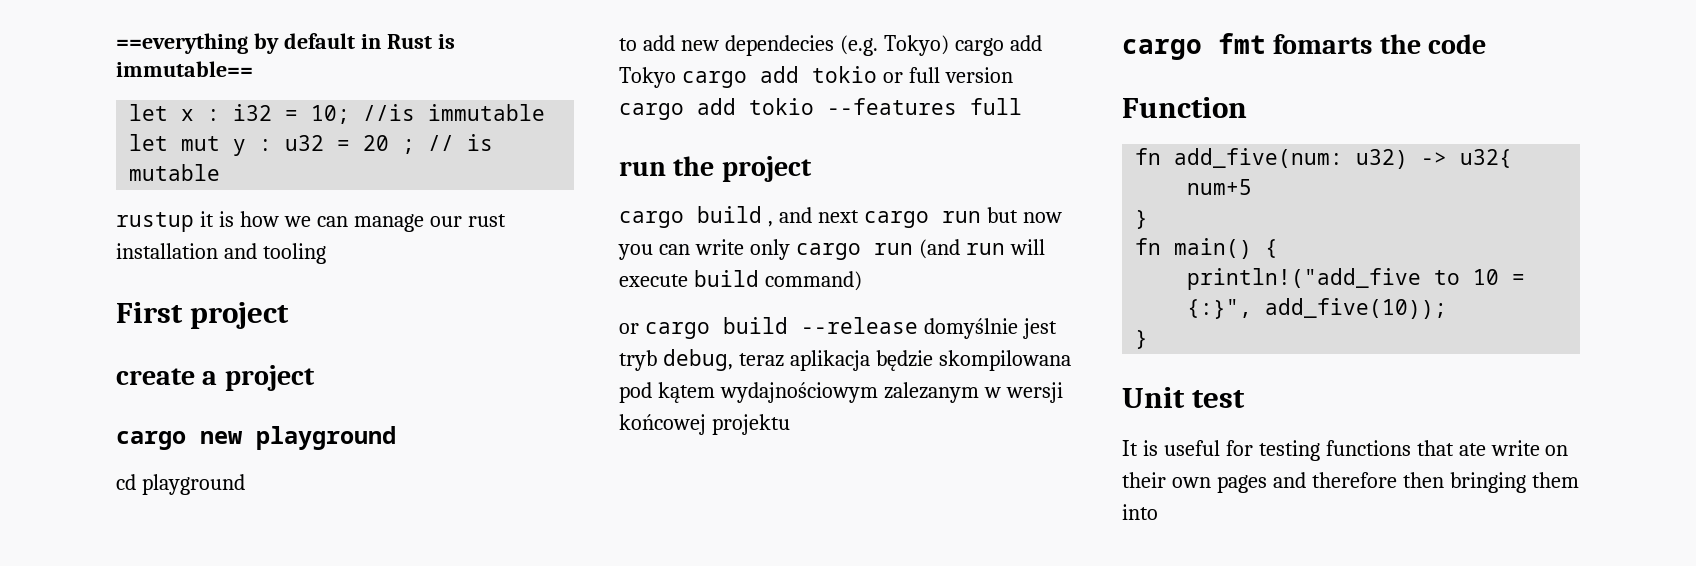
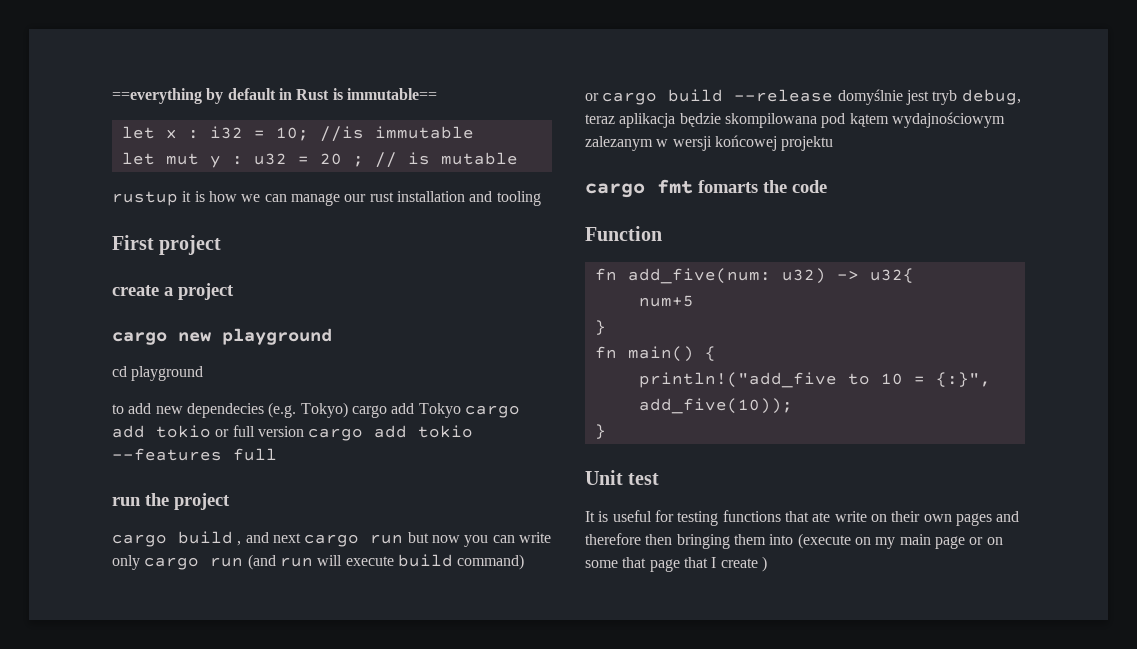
- It is useful for testing functions that ate write on their own pages and therefore then bringing them into
+ It is useful for testing functions that ate write on their own pages and therefore then bringing them into (execute on my main page or on some that page that I create )

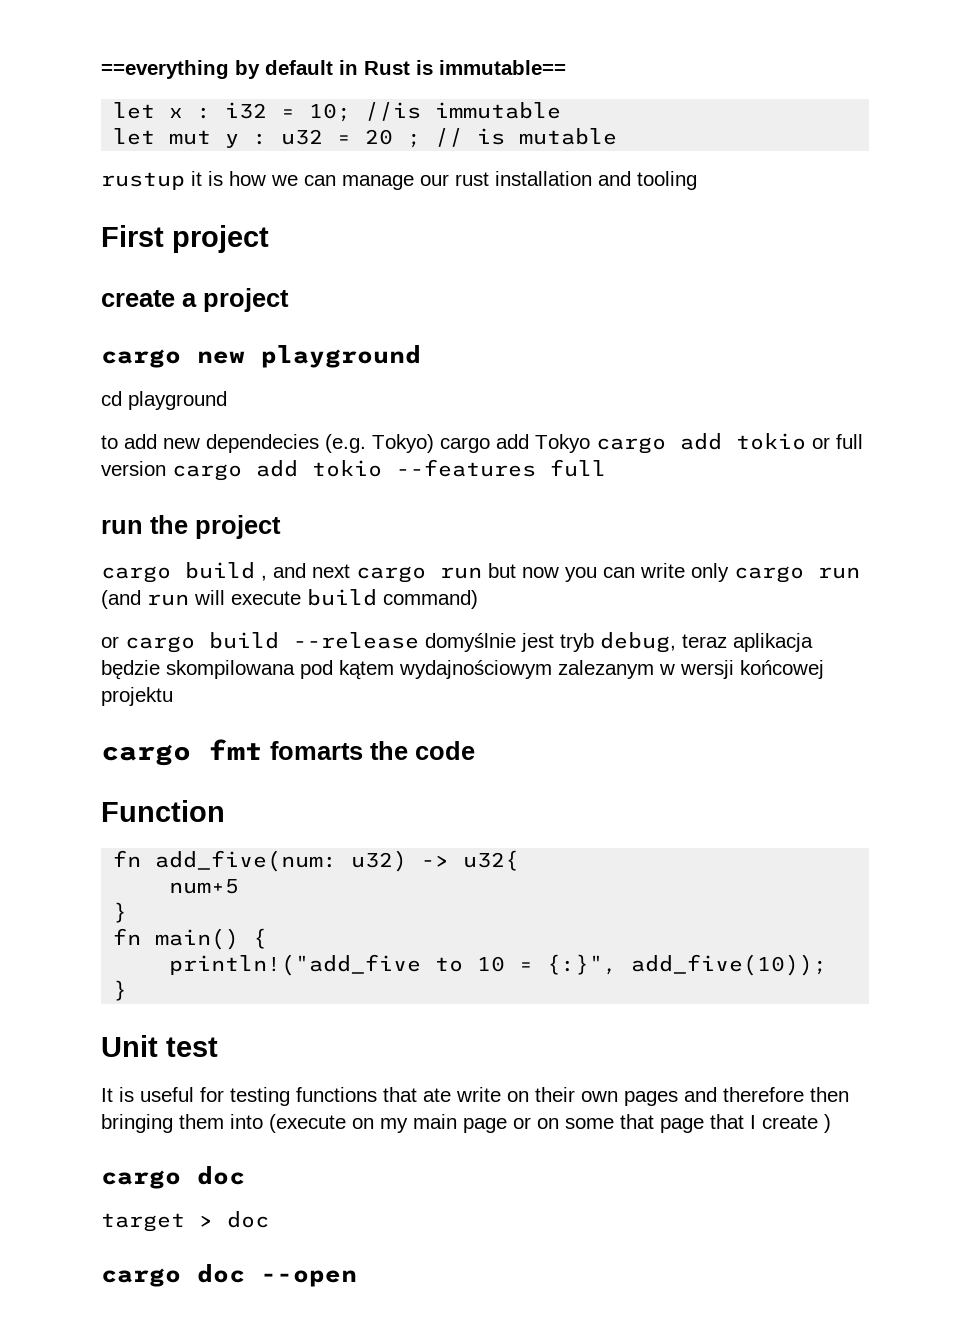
  It is useful for testing functions that ate write on their own pages and therefore then bringing them into (execute on my main page or on some that page that I create )
+ cargo doc
+ target > doc
+ cargo doc --open

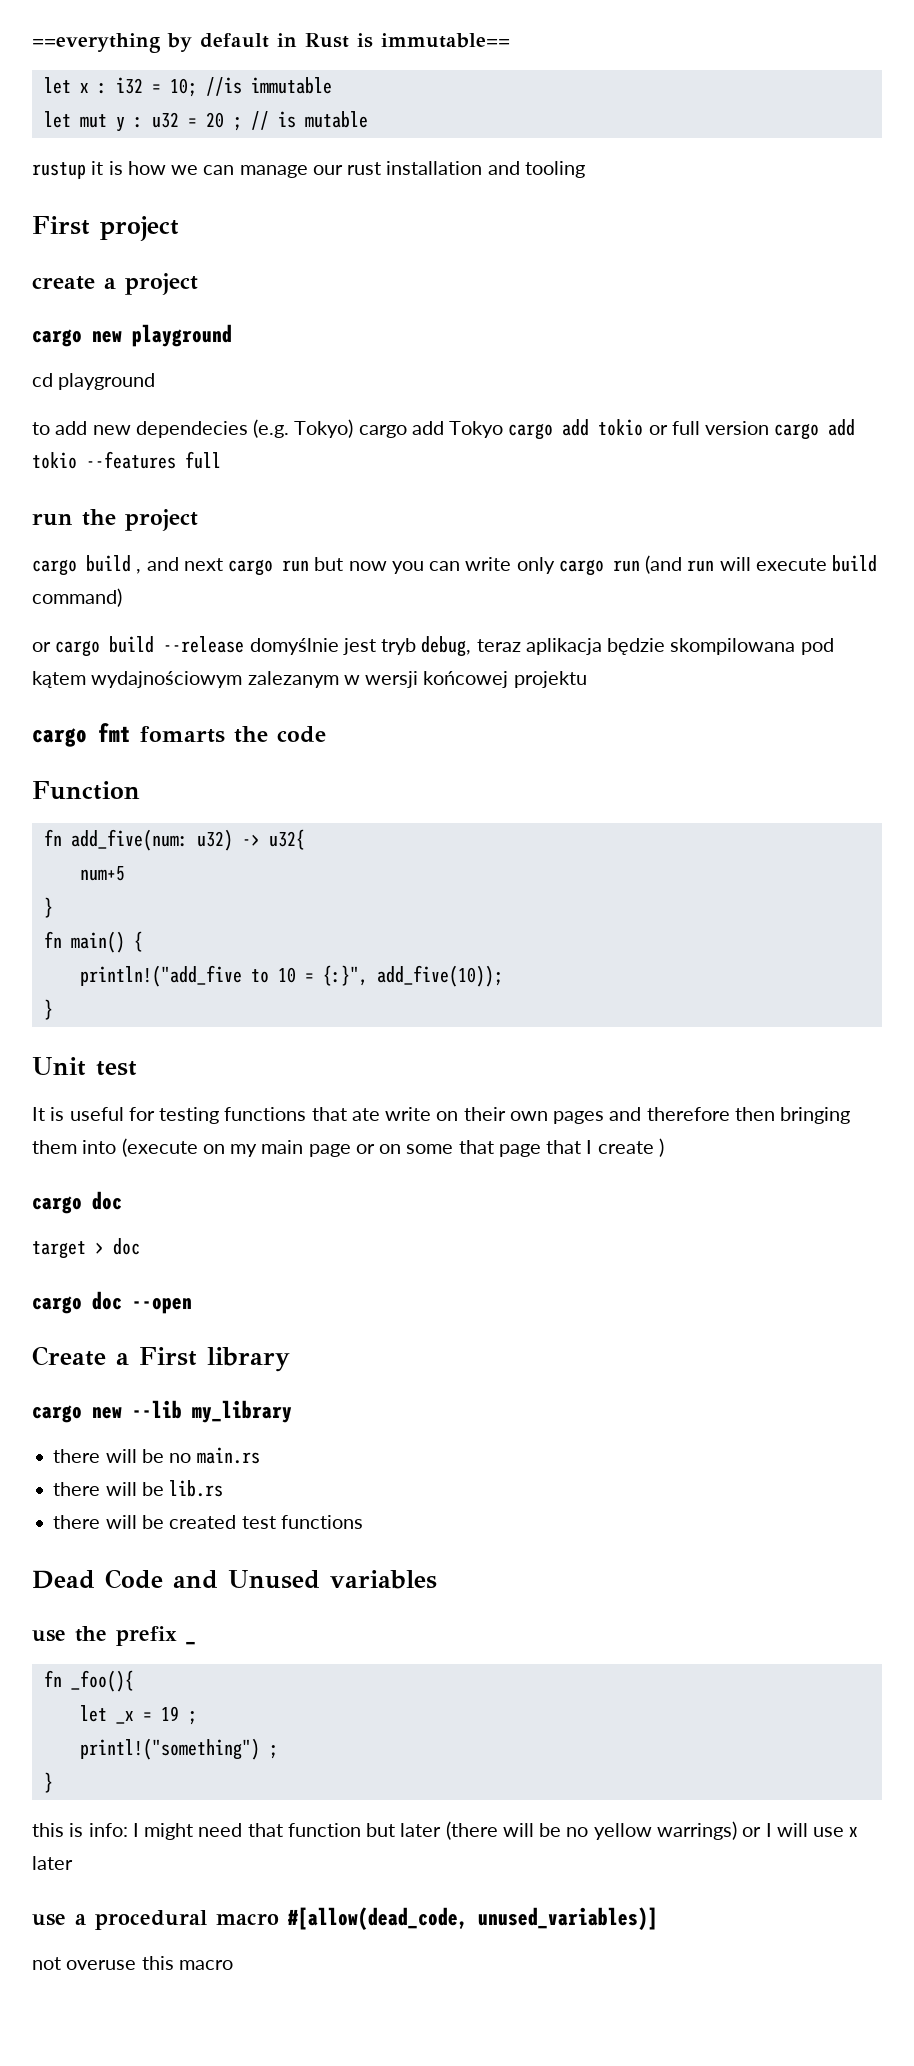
+ Create a First library
+ cargo new --lib my_library
+ there will be no main.rs
+ there will be lib.rs
+ there will be created test functions
+ Dead Code and Unused variables
+ use the prefix _
+ fn _foo(){
+ let _x = 19 ;
+ printl!("something") ;
+ }
+ this is info: I might need that function but later (there will be no yellow warrings) or I will use x later
+ use a procedural macro #[allow(dead_code, unused_variables)]
+ not overuse this macro

